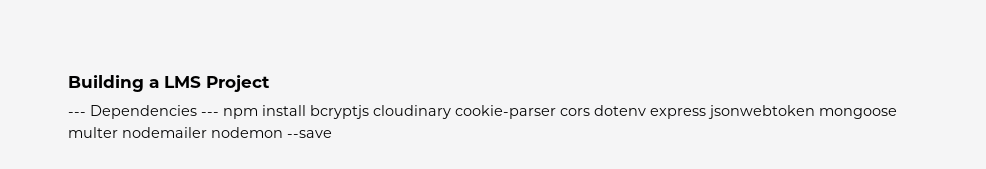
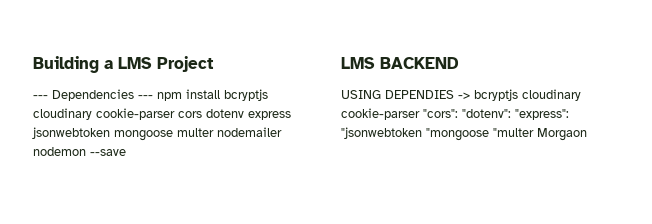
+ LMS BACKEND
+ USING DEPENDIES -> bcryptjs cloudinary cookie-parser "cors": "dotenv": "express": "jsonwebtoken "mongoose "multer Morgaon

